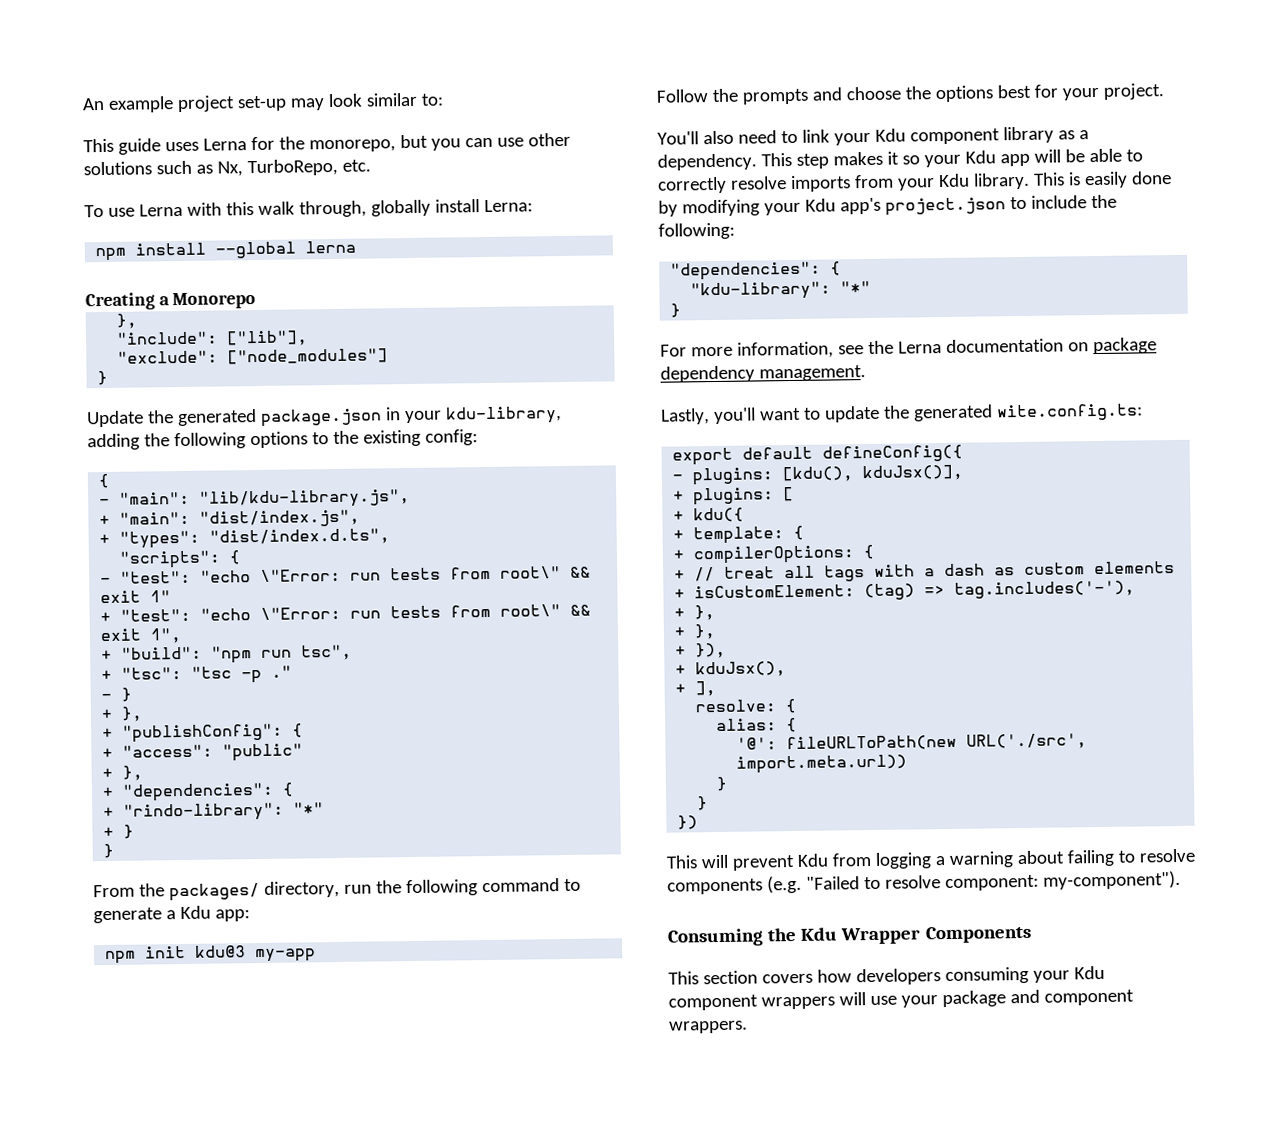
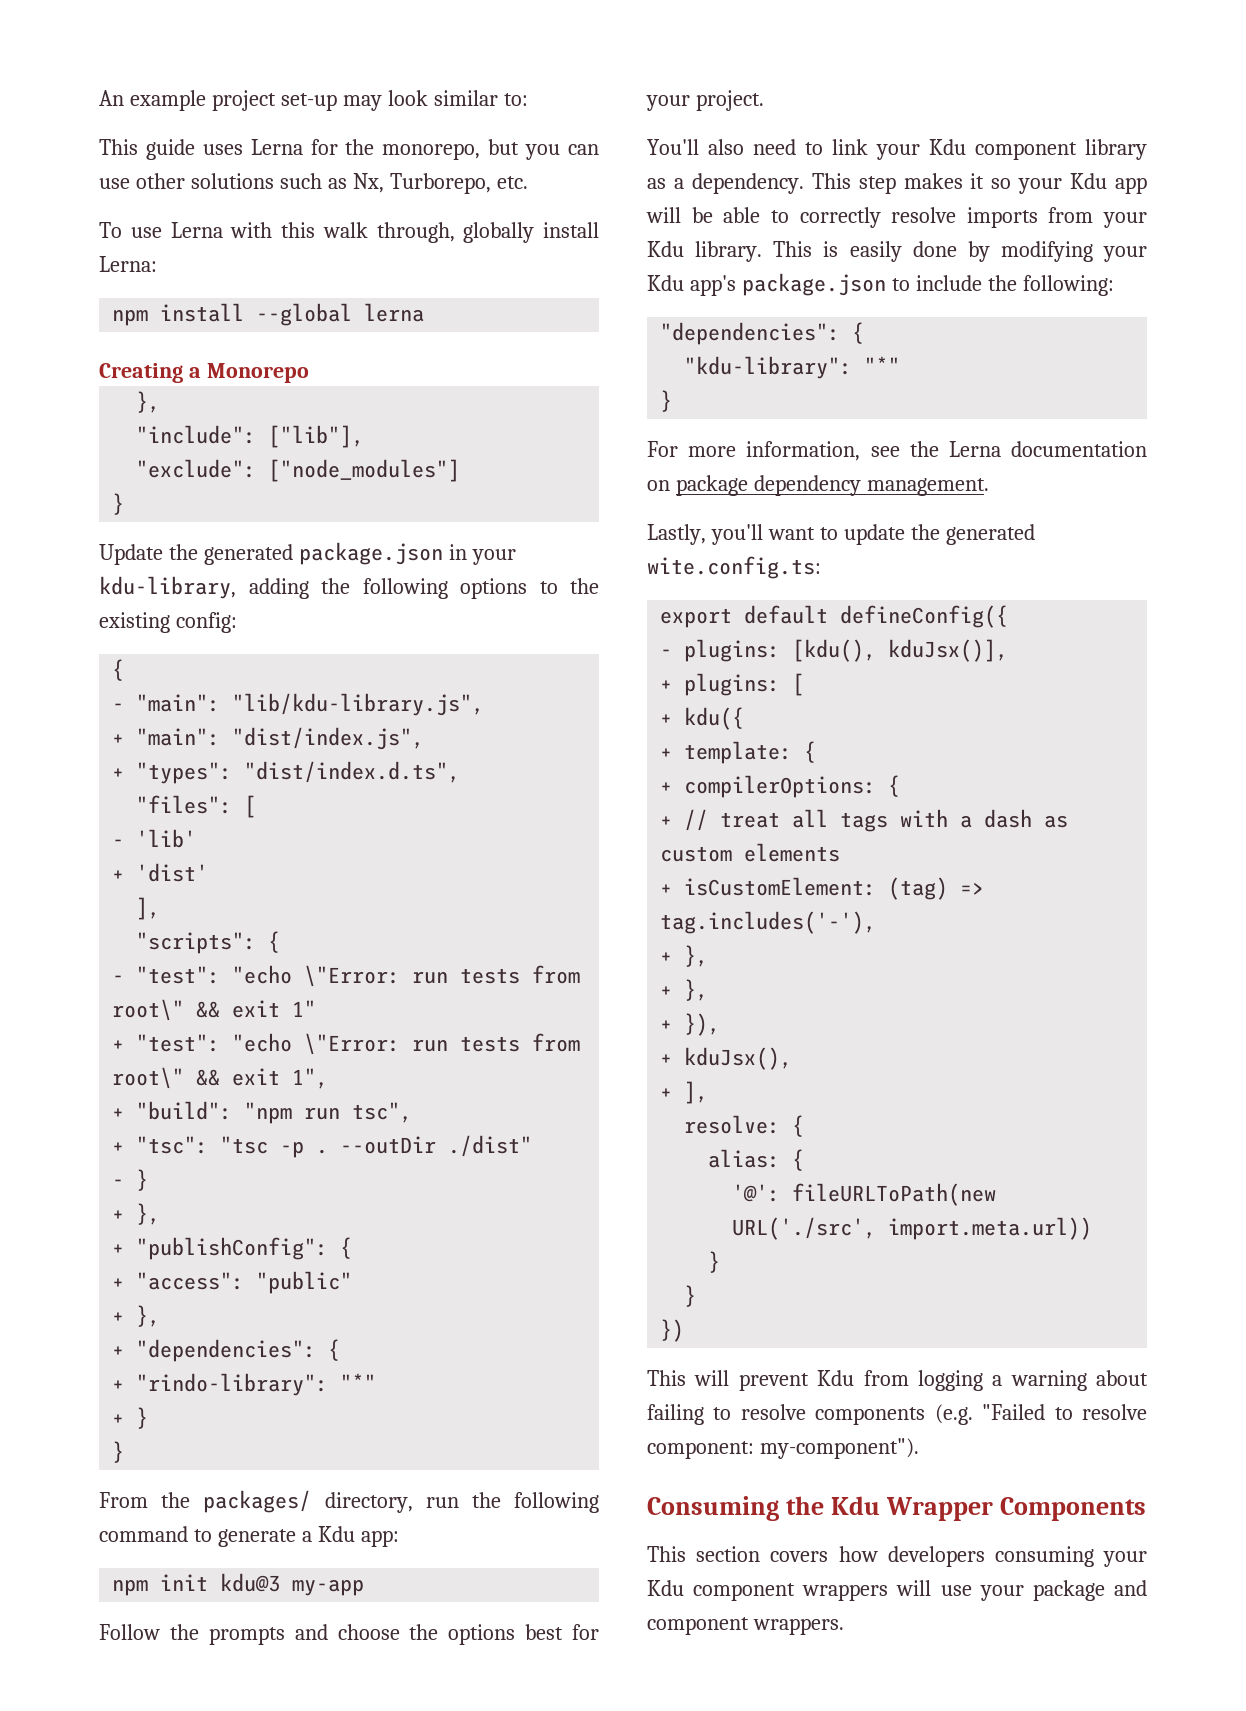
- This guide uses Lerna for the monorepo, but you can use other solutions such as Nx, TurboRepo, etc.
+ This guide uses Lerna for the monorepo, but you can use other solutions such as Nx, Turborepo, etc.
+ "files": [
+ - 'lib'
+ + 'dist'
+ ],
- + "tsc": "tsc -p ."
+ + "tsc": "tsc -p . --outDir ./dist"
- This is easily done by modifying your Kdu app's project.json to include the following:
+ This is easily done by modifying your Kdu app's package.json to include the following:

